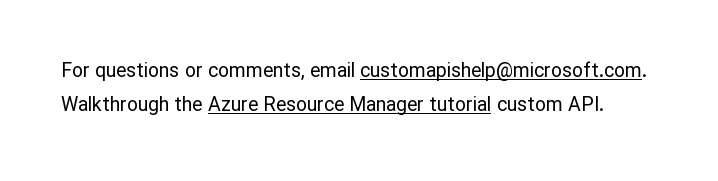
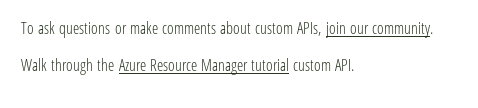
- For questions or comments, email customapishelp@microsoft.com.
- Walkthrough the Azure Resource Manager tutorial custom API.
+ To ask questions or make comments about custom APIs, join our community.
+ Walk through the Azure Resource Manager tutorial custom API.

